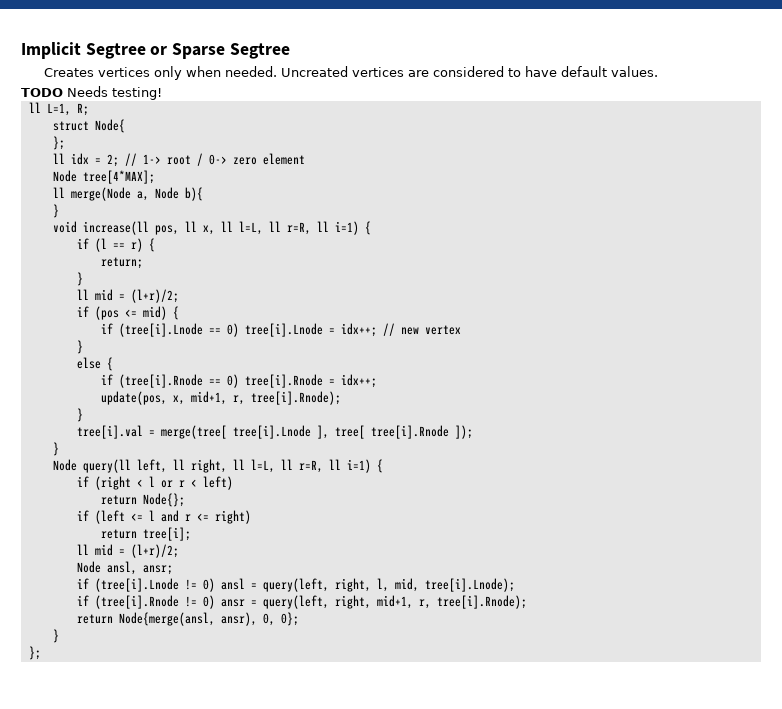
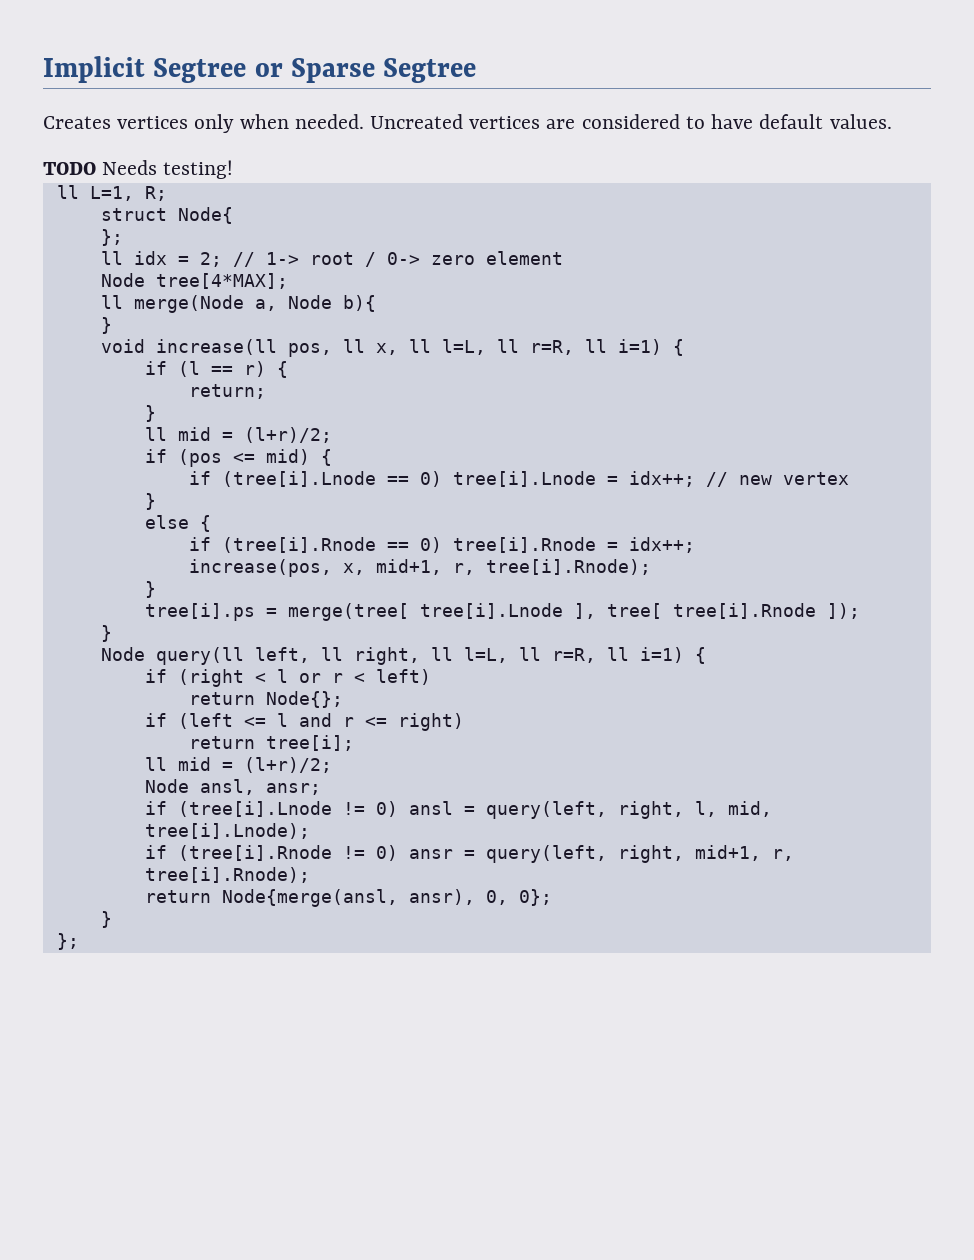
- update(pos, x, mid+1, r, tree[i].Rnode);
+ increase(pos, x, mid+1, r, tree[i].Rnode);
- tree[i].val = merge(tree[ tree[i].Lnode ], tree[ tree[i].Rnode ]);
+ tree[i].ps = merge(tree[ tree[i].Lnode ], tree[ tree[i].Rnode ]);

